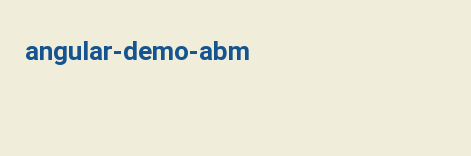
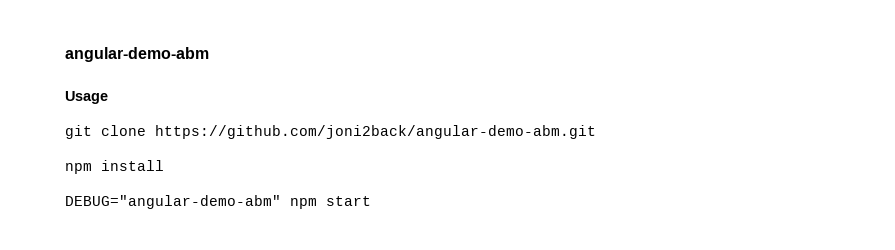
+ Usage
+ git clone https://github.com/joni2back/angular-demo-abm.git
+ npm install
+ DEBUG="angular-demo-abm" npm start

